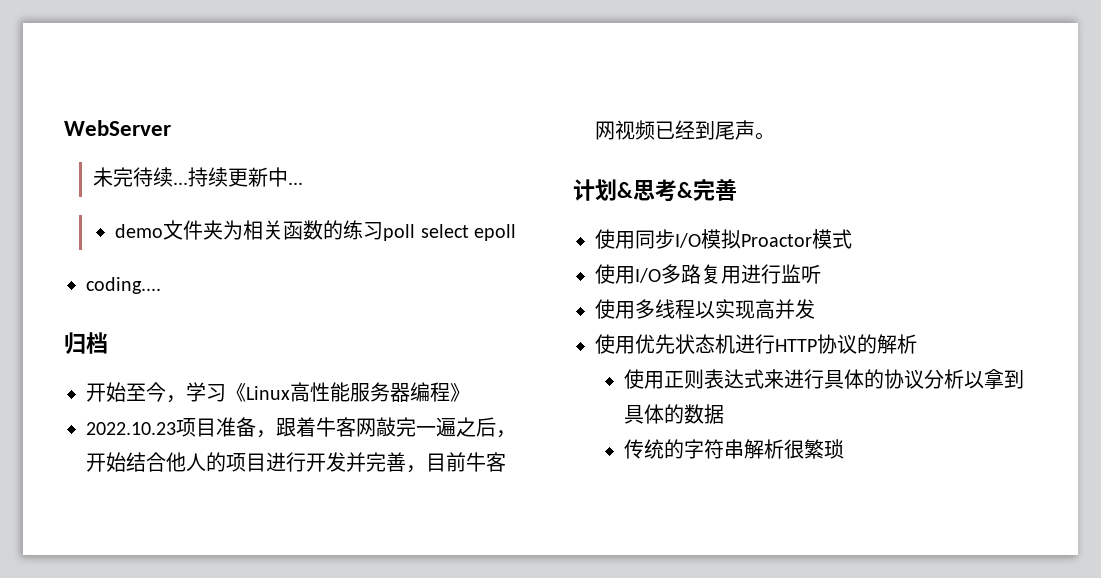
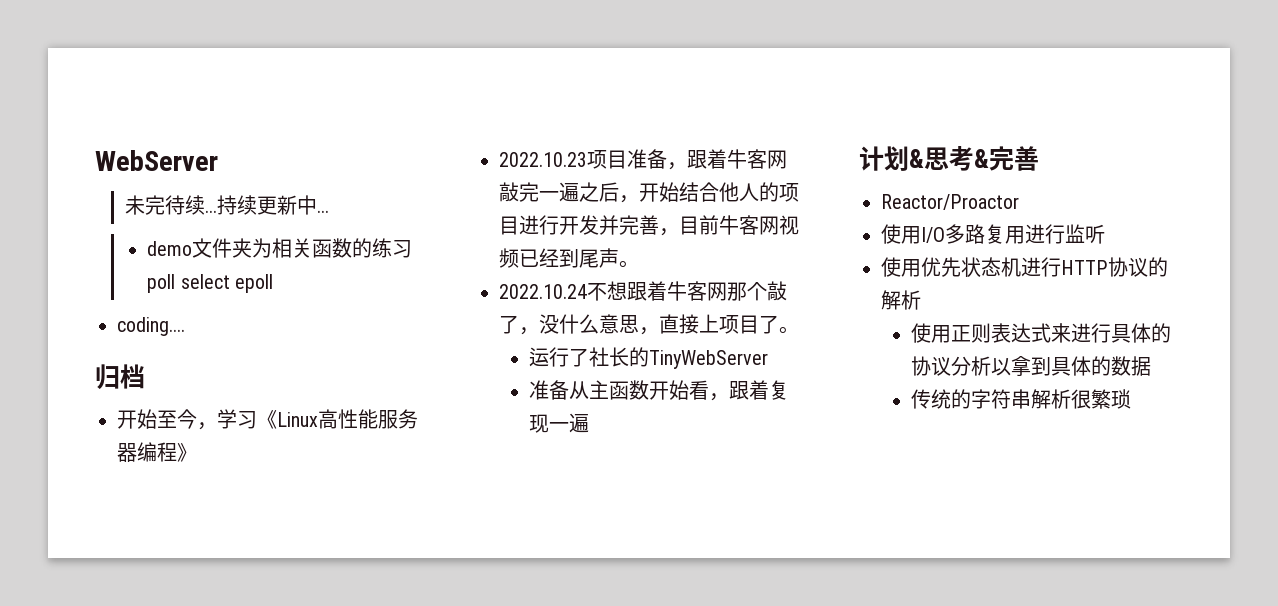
+ 2022.10.24不想跟着牛客网那个敲了，没什么意思，直接上项目了。
+ 运行了社长的TinyWebServer
+ 准备从主函数开始看，跟着复现一遍
- 使用同步I/O模拟Proactor模式
+ Reactor/Proactor
- 使用多线程以实现高并发

